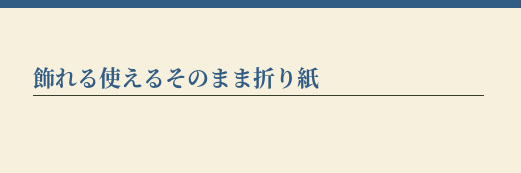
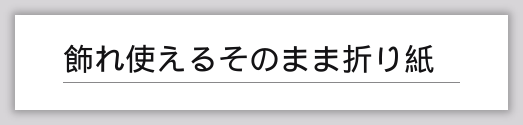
- 飾れる使えるそのまま折り紙
+ 飾れ使えるそのまま折り紙

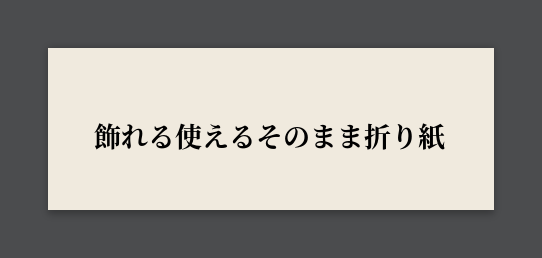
- 飾れ使えるそのまま折り紙
+ 飾れる使えるそのまま折り紙

